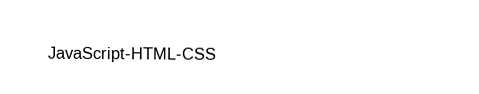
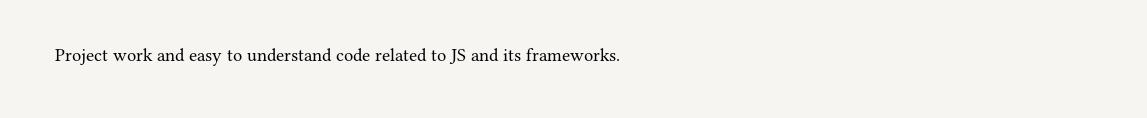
- JavaScript-HTML-CSS
+ Project work and easy to understand code related to JS and its frameworks.

